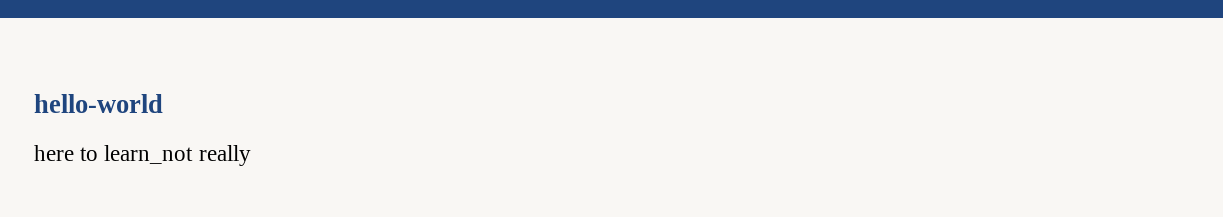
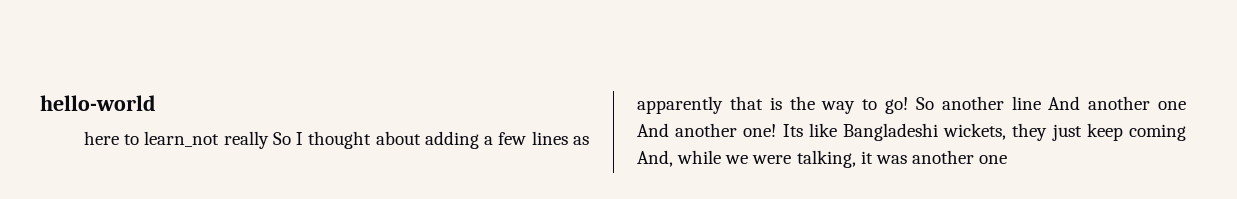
- here to learn_not really
+ here to learn_not really So I thought about adding a few lines as apparently that is the way to go! So another line And another one And another one! Its like Bangladeshi wickets, they just keep coming And, while we were talking, it was another one

